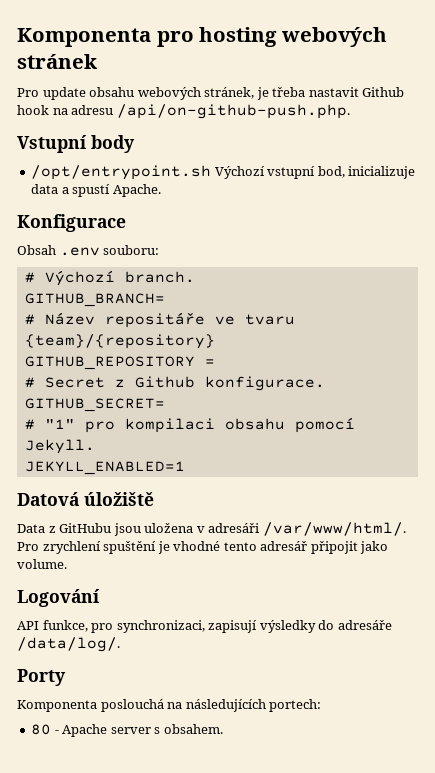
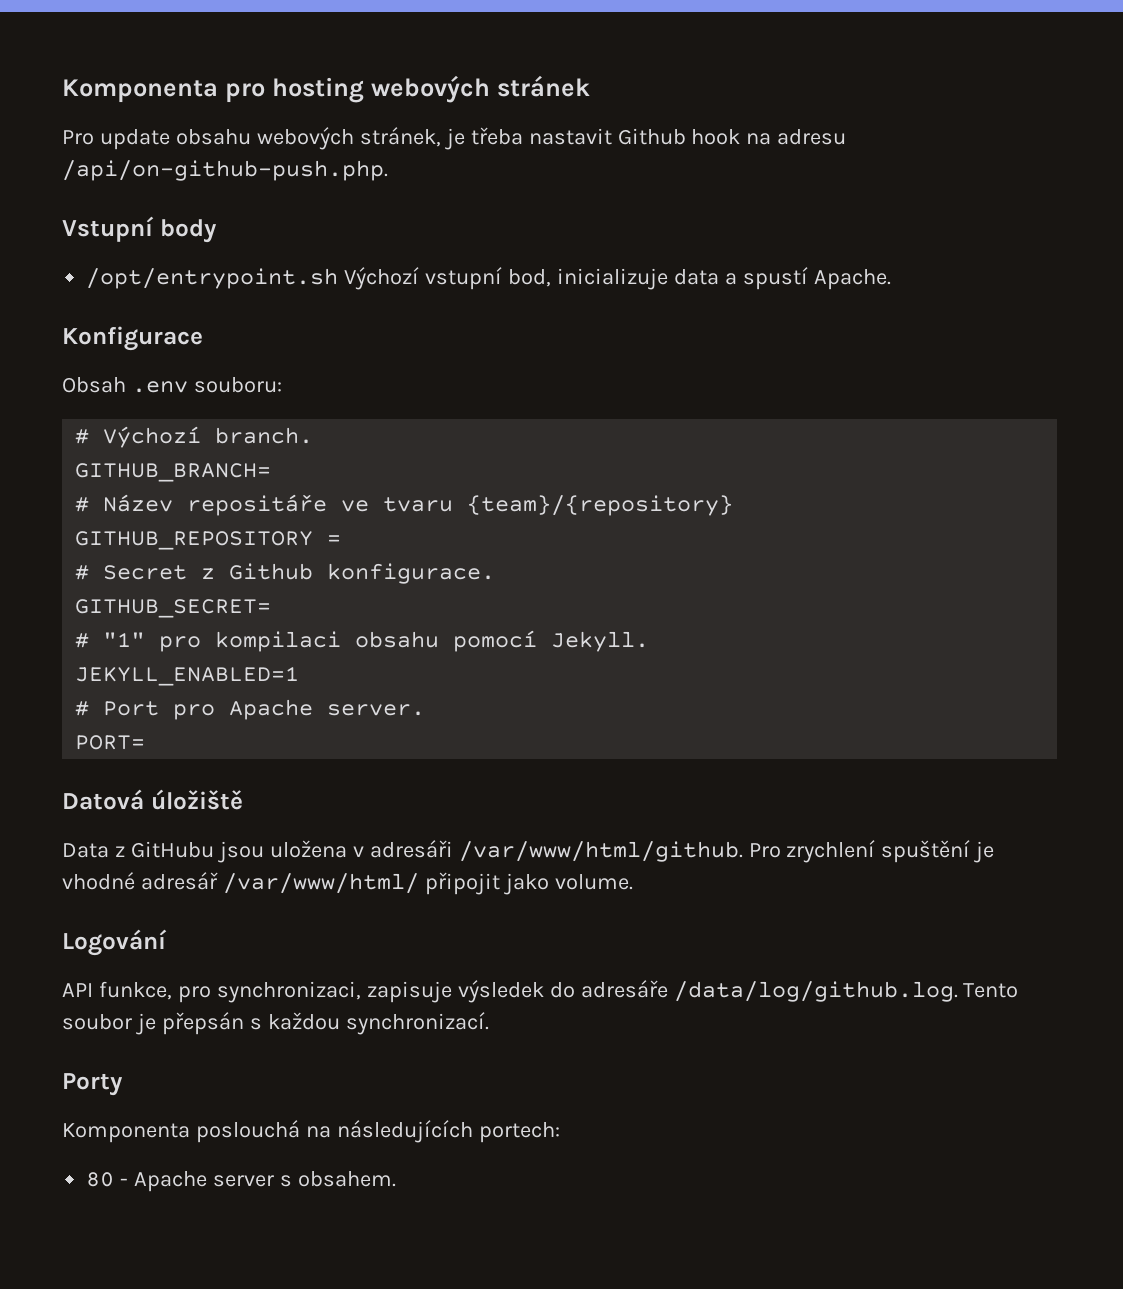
+ # Port pro Apache server.
+ PORT=
- Data z GitHubu jsou uložena v adresáři /var/www/html/.
+ Data z GitHubu jsou uložena v adresáři /var/www/html/github.
- Pro zrychlení spuštění je vhodné tento adresář připojit jako volume.
+ Pro zrychlení spuštění je vhodné adresář /var/www/html/ připojit jako volume.
- API funkce, pro synchronizaci, zapisují výsledky do adresáře /data/log/.
+ API funkce, pro synchronizaci, zapisuje výsledek do adresáře /data/log/github.log. Tento soubor je přepsán s každou synchronizací.

